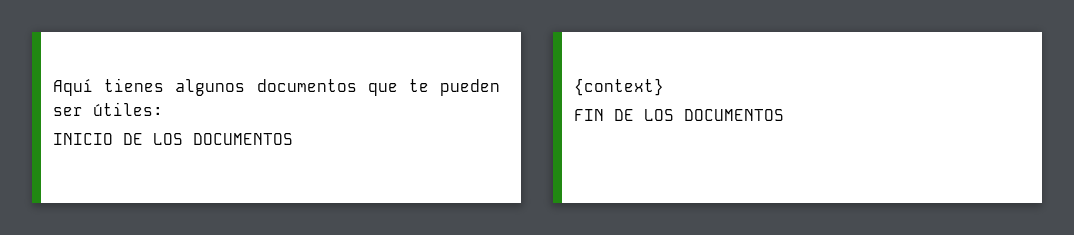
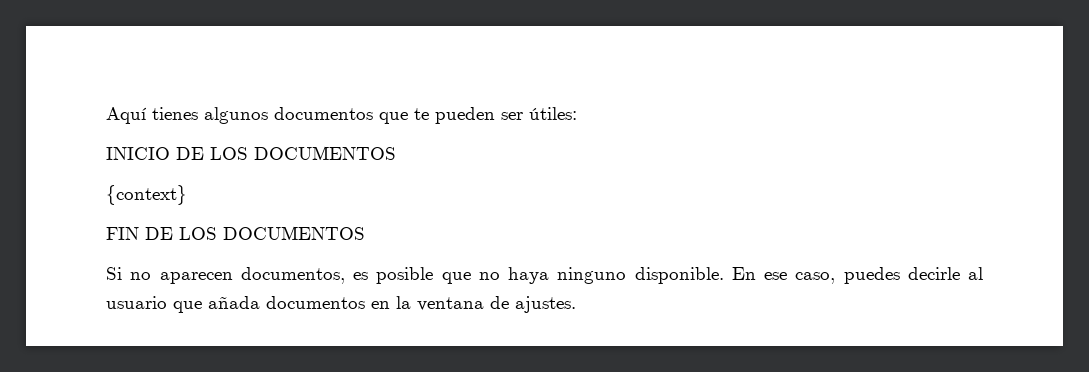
+ Si no aparecen documentos, es posible que no haya ninguno disponible. En ese caso, puedes decirle al usuario que añada documentos en la ventana de ajustes.

